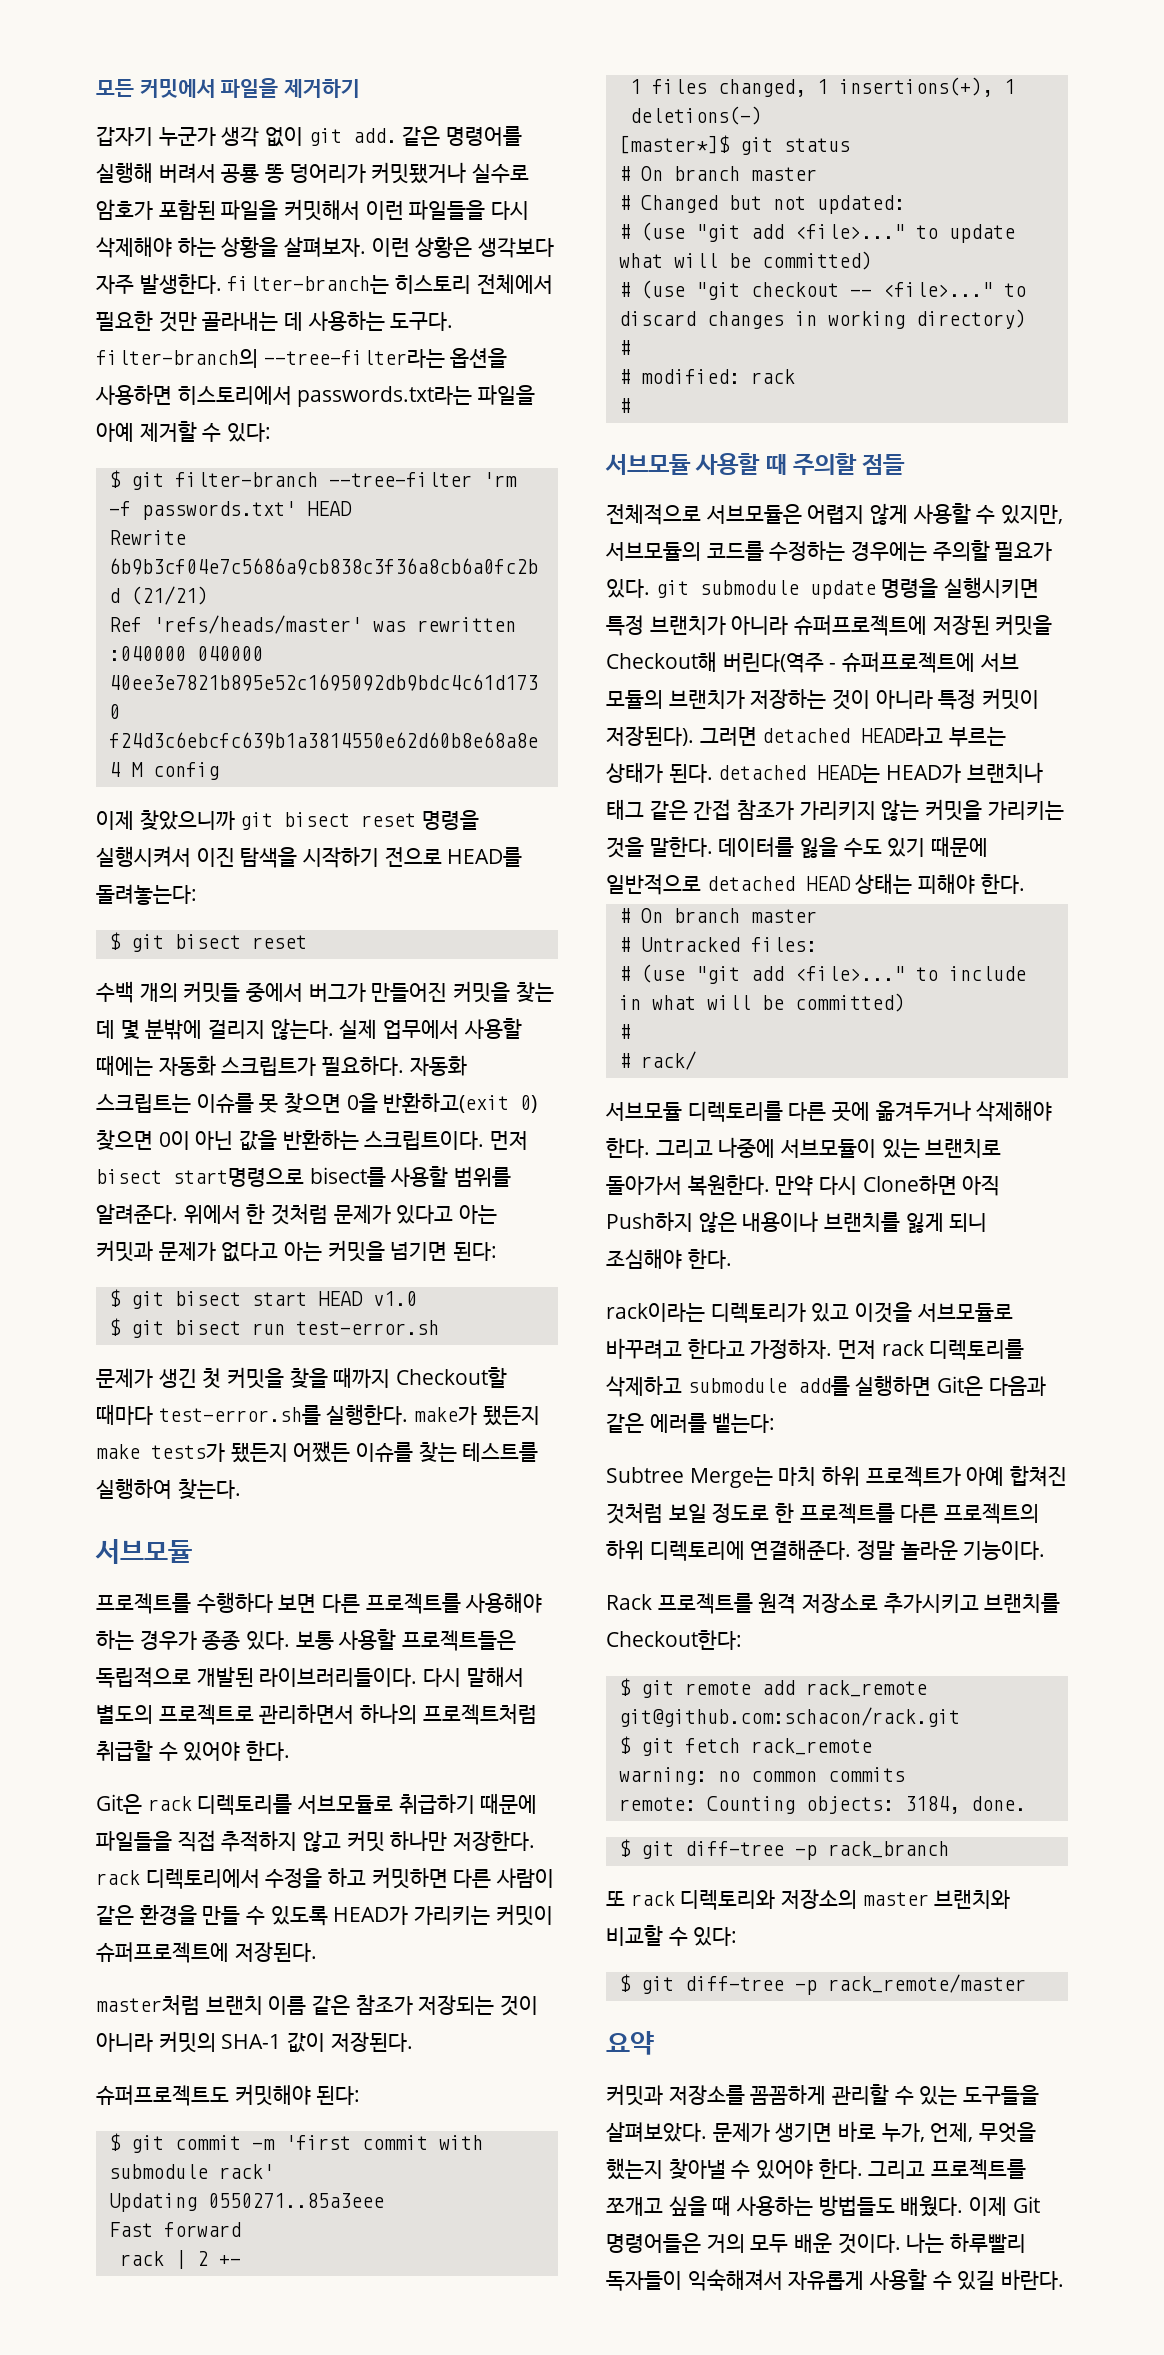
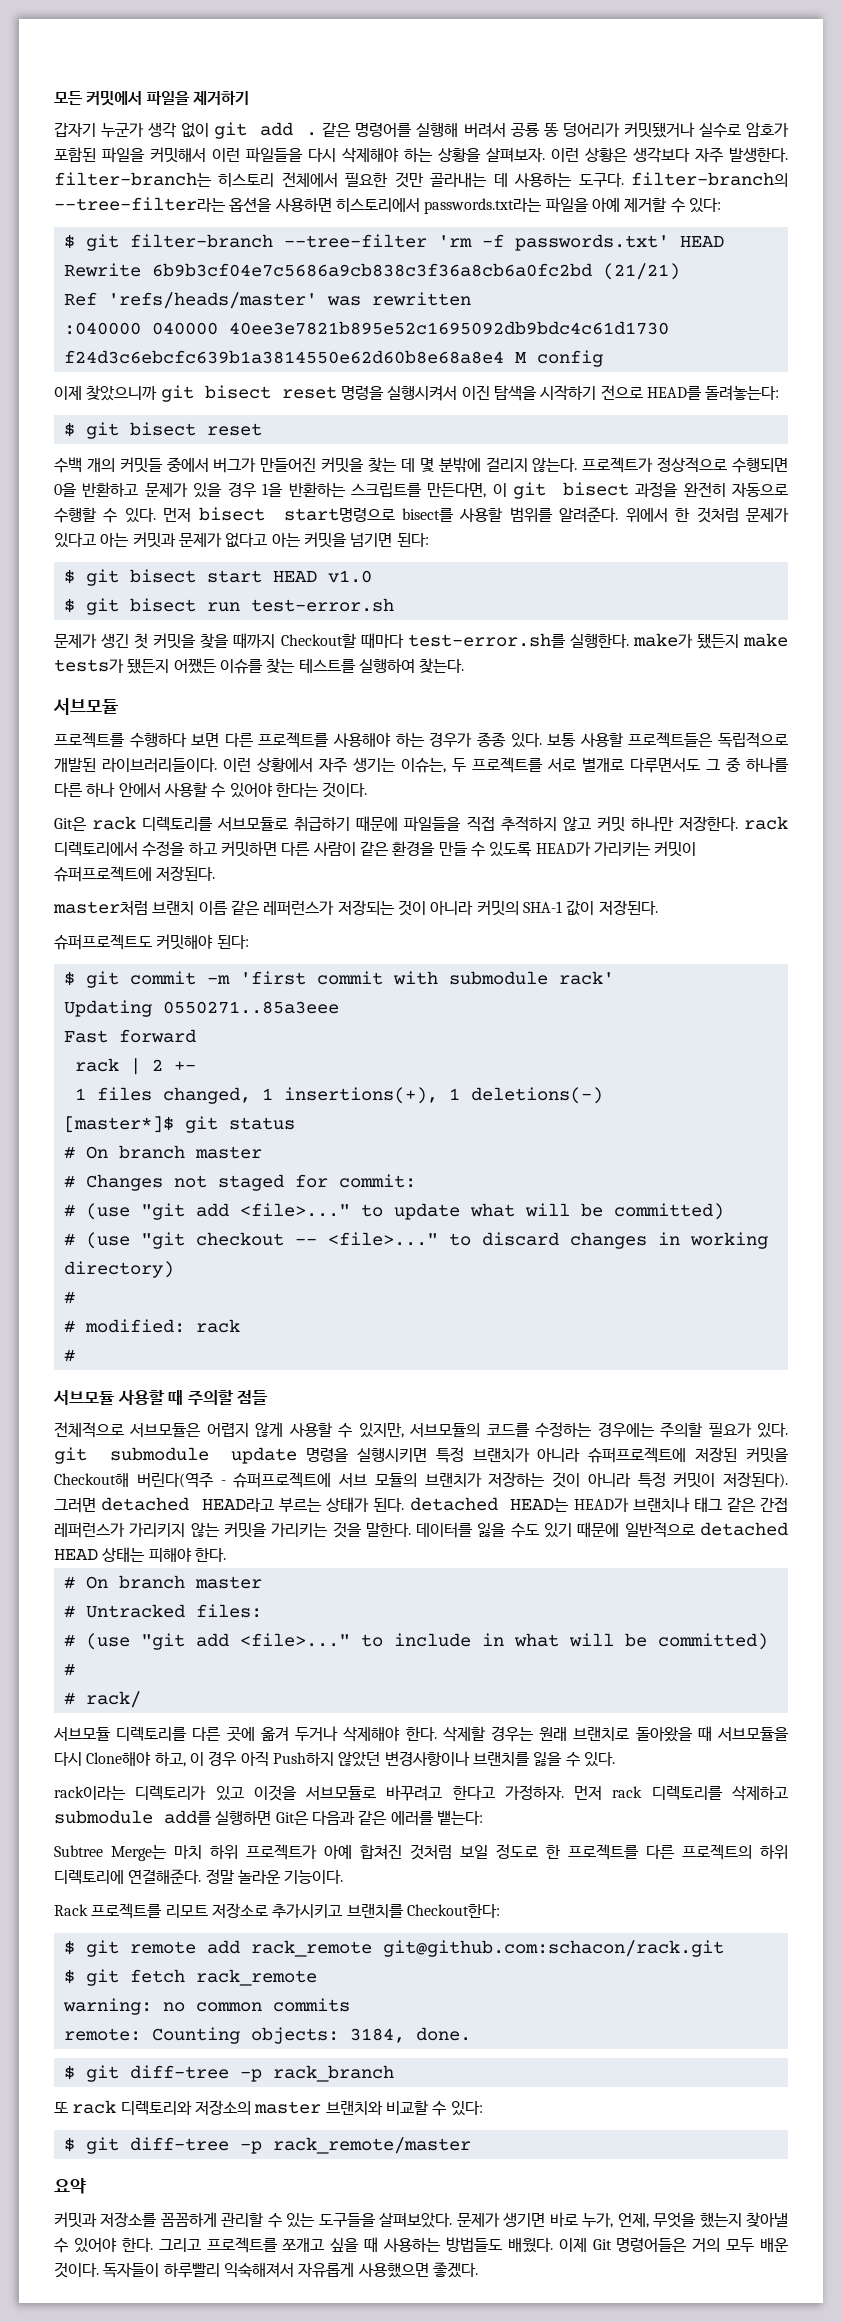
- 갑자기 누군가 생각 없이 git add.
+ 갑자기 누군가 생각 없이 git add .
- 실제 업무에서 사용할 때에는 자동화 스크립트가 필요하다. 자동화 스크립트는 이슈를 못 찾으면 0을 반환하고(exit 0) 찾으면 0이 아닌 값을 반환하는 스크립트이다.
+ 프로젝트가 정상적으로 수행되면 0을 반환하고 문제가 있을 경우 1을 반환하는 스크립트를 만든다면, 이 git bisect 과정을 완전히 자동으로 수행할 수 있다.
- 다시 말해서 별도의 프로젝트로 관리하면서 하나의 프로젝트처럼 취급할 수 있어야 한다.
+ 이런 상황에서 자주 생기는 이슈는, 두 프로젝트를 서로 별개로 다루면서도 그 중 하나를 다른 하나 안에서 사용할 수 있어야 한다는 것이다.
- master처럼 브랜치 이름 같은 참조가 저장되는 것이 아니라 커밋의 SHA-1 값이 저장된다.
+ master처럼 브랜치 이름 같은 레퍼런스가 저장되는 것이 아니라 커밋의 SHA-1 값이 저장된다.
- # Changed but not updated:
+ # Changes not staged for commit:
- 그러면 detached HEAD라고 부르는 상태가 된다. detached HEAD는 HEAD가 브랜치나 태그 같은 간접 참조가 가리키지 않는 커밋을 가리키는 것을 말한다.
+ 그러면 detached HEAD라고 부르는 상태가 된다. detached HEAD는 HEAD가 브랜치나 태그 같은 간접 레퍼런스가 가리키지 않는 커밋을 가리키는 것을 말한다.
- 서브모듈 디렉토리를 다른 곳에 옮겨두거나 삭제해야 한다. 그리고 나중에 서브모듈이 있는 브랜치로 돌아가서 복원한다. 만약 다시 Clone하면 아직 Push하지 않은 내용이나 브랜치를 잃게 되니 조심해야 한다.
+ 서브모듈 디렉토리를 다른 곳에 옮겨 두거나 삭제해야 한다. 삭제할 경우는 원래 브랜치로 돌아왔을 때 서브모듈을 다시 Clone해야 하고, 이 경우 아직 Push하지 않았던 변경사항이나 브랜치를 잃을 수 있다.
- Rack 프로젝트를 원격 저장소로 추가시키고 브랜치를 Checkout한다:
+ Rack 프로젝트를 리모트 저장소로 추가시키고 브랜치를 Checkout한다:
- 나는 하루빨리 독자들이 익숙해져서 자유롭게 사용할 수 있길 바란다.
+ 독자들이 하루빨리 익숙해져서 자유롭게 사용했으면 좋겠다.

